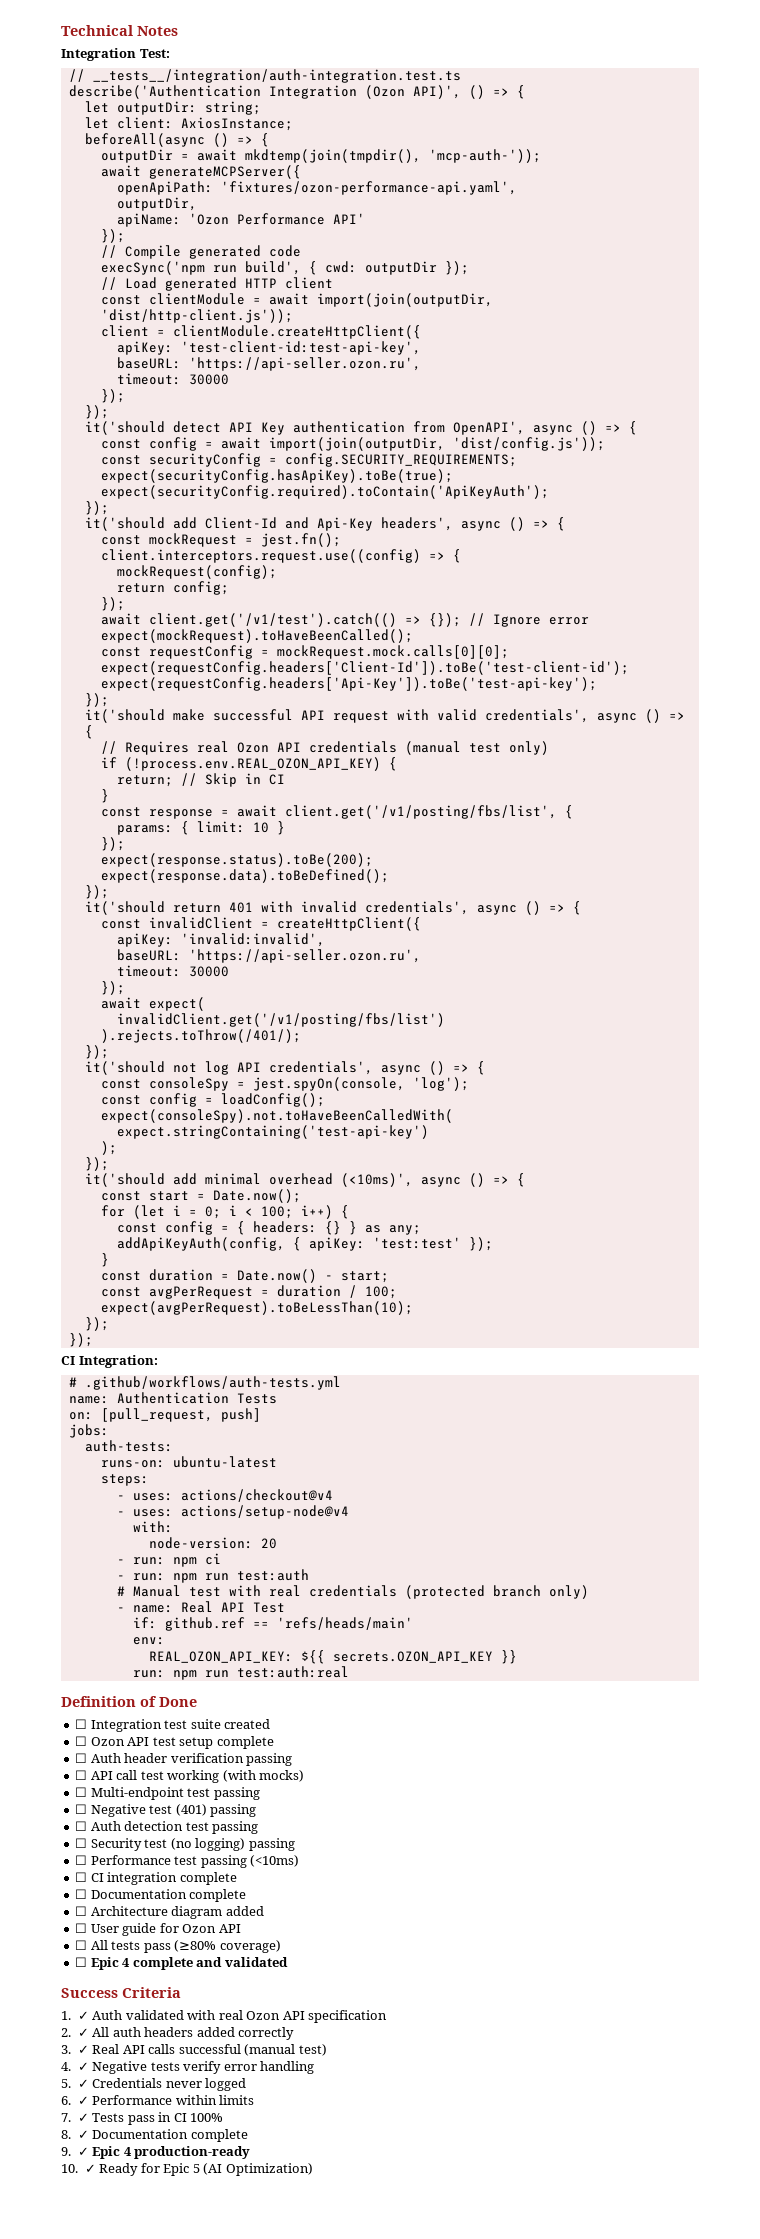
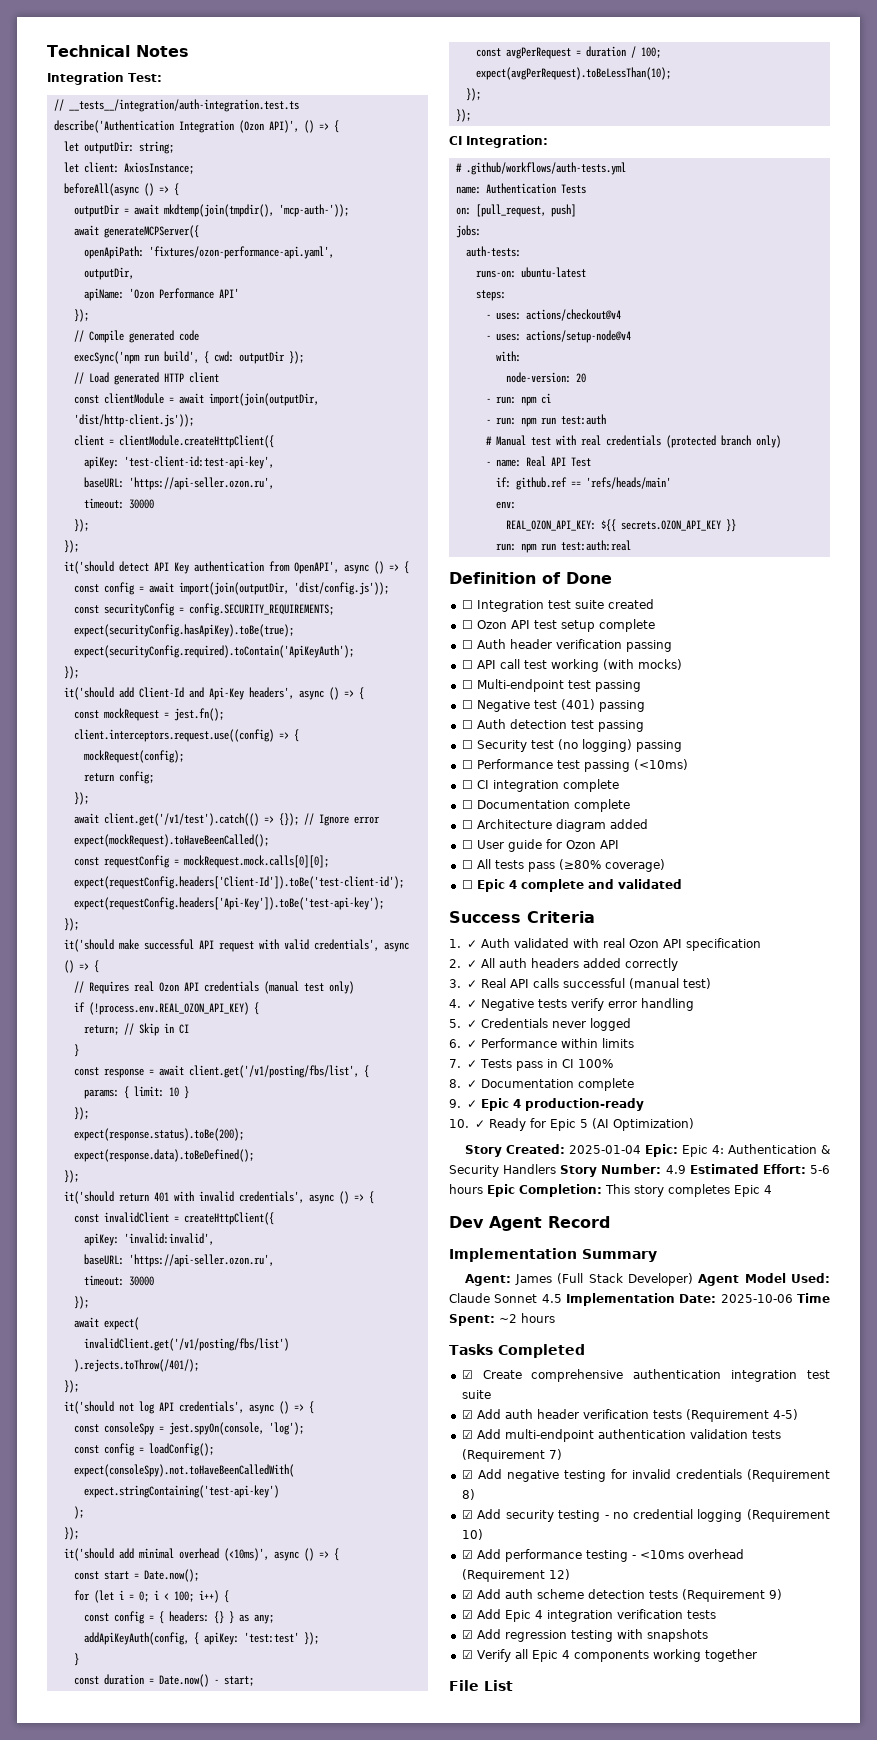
+ Story Created: 2025-01-04 Epic: Epic 4: Authentication & Security Handlers Story Number: 4.9 Estimated Effort: 5-6 hours Epic Completion: This story completes Epic 4
+ Dev Agent Record
+ Implementation Summary
+ Agent: James (Full Stack Developer) Agent Model Used: Claude Sonnet 4.5 Implementation Date: 2025-10-06 Time Spent: ~2 hours
+ Tasks Completed
+ ☑ Create comprehensive authentication integration test suite
+ ☑ Add auth header verification tests (Requirement 4-5)
+ ☑ Add multi-endpoint authentication validation tests (Requirement 7)
+ ☑ Add negative testing for invalid credentials (Requirement 8)
+ ☑ Add security testing - no credential logging (Requirement 10)
+ ☑ Add performance testing - <10ms overhead (Requirement 12)
+ ☑ Add auth scheme detection tests (Requirement 9)
+ ☑ Add Epic 4 integration verification tests
+ ☑ Add regression testing with snapshots
+ ☑ Verify all Epic 4 components working together
+ File List

